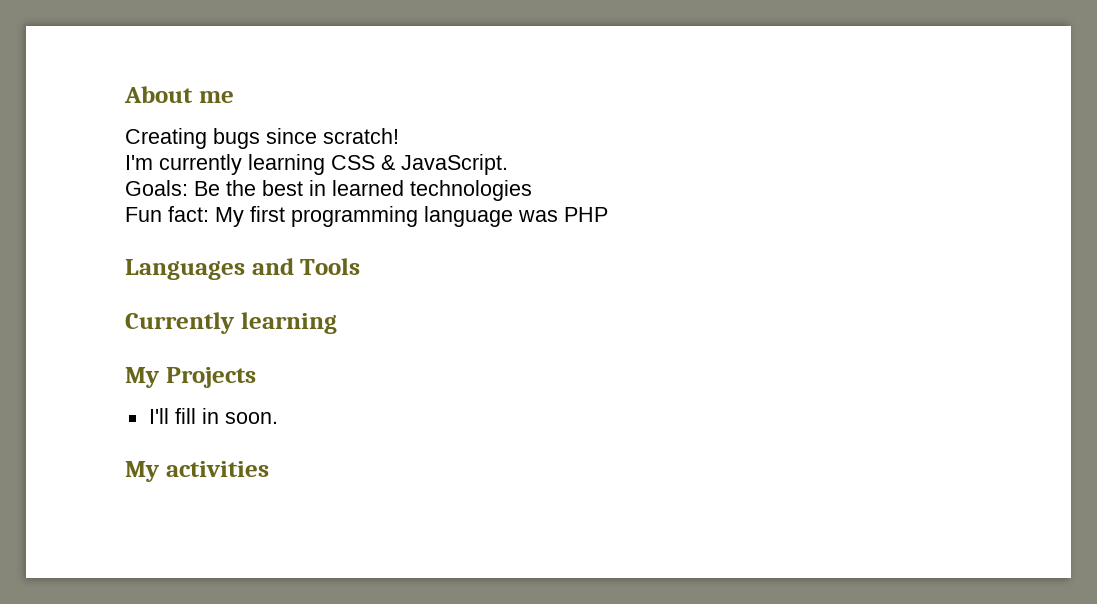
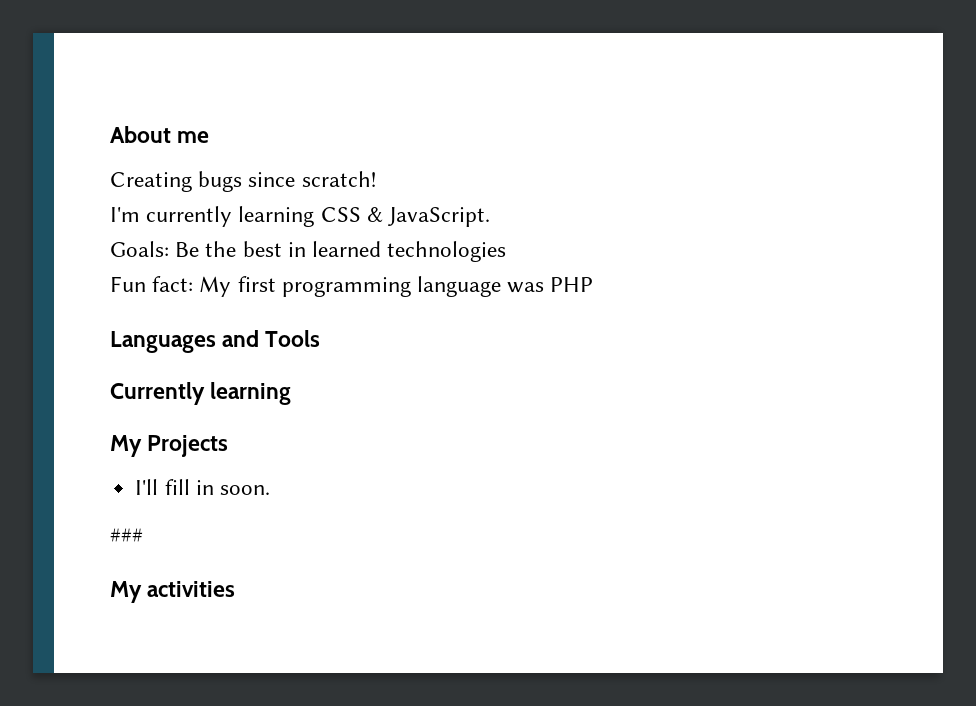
+ ###

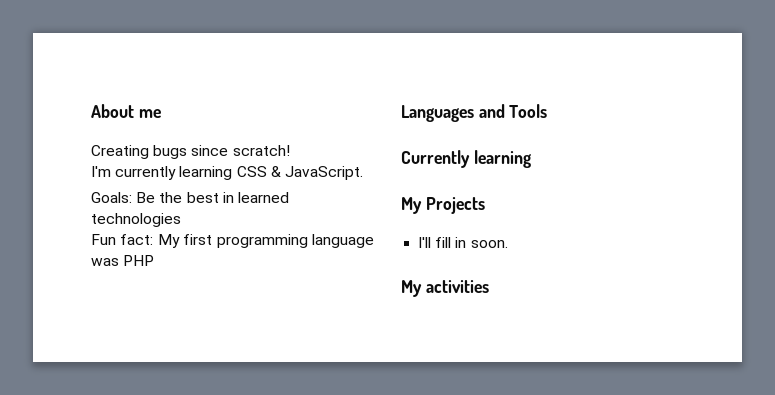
- ###

